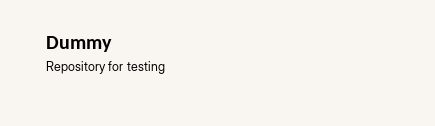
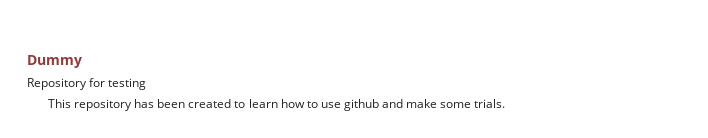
+ This repository has been created to learn how to use github and make some trials.

